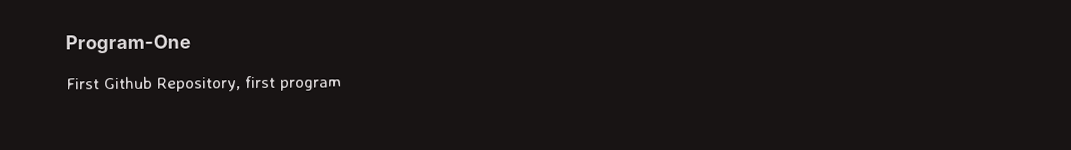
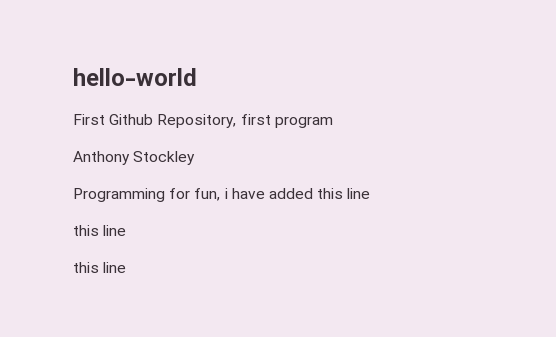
- Program-One
+ hello-world
+ Anthony Stockley
+ Programming for fun, i have added this line
+ this line
+ this line

